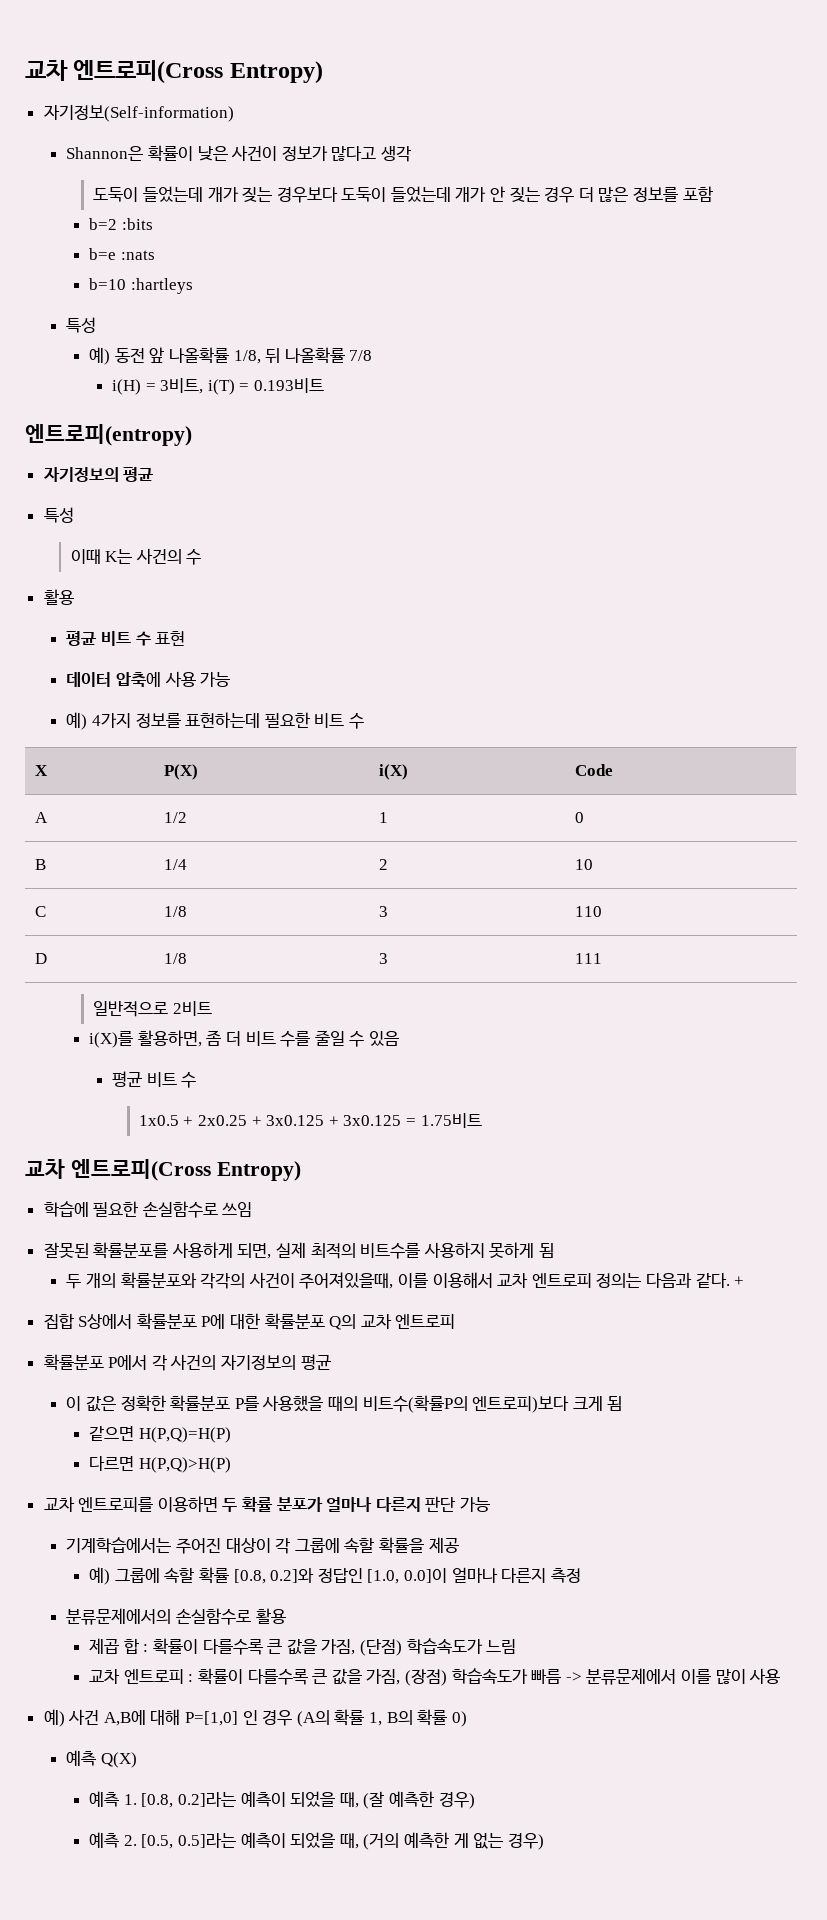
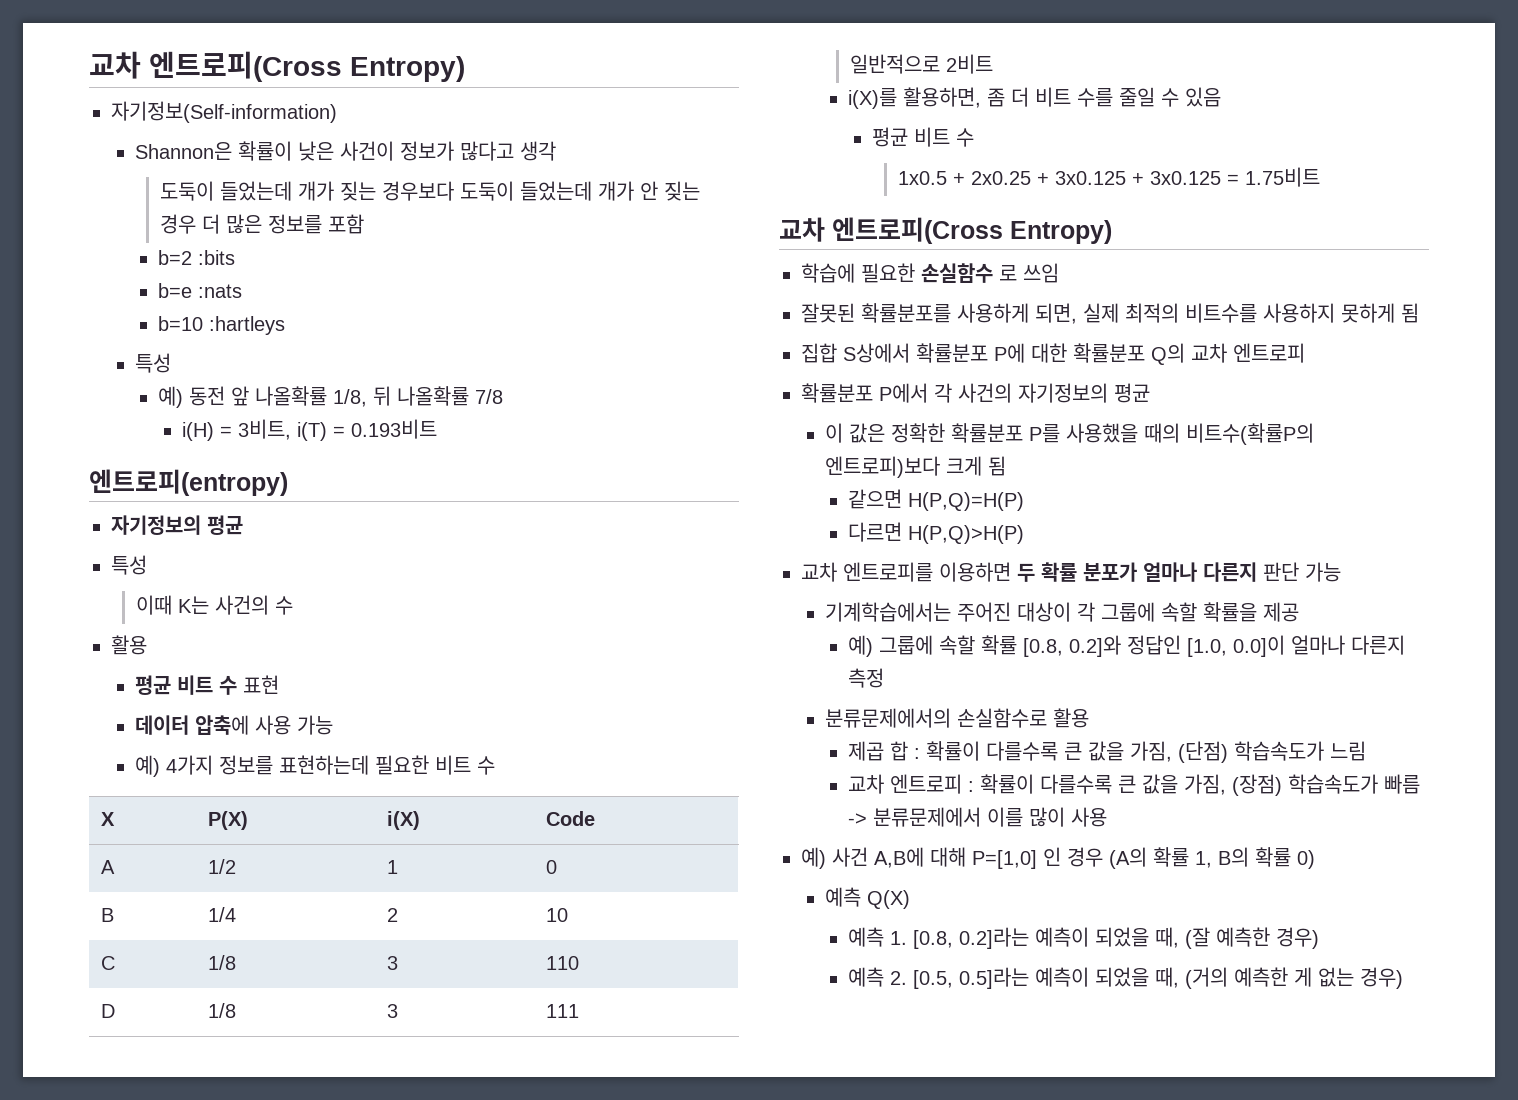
- 학습에 필요한 손실함수로 쓰임
+ 학습에 필요한 손실함수 로 쓰임
- 두 개의 확률분포와 각각의 사건이 주어져있을때, 이를 이용해서 교차 엔트로피 정의는 다음과 같다. +

